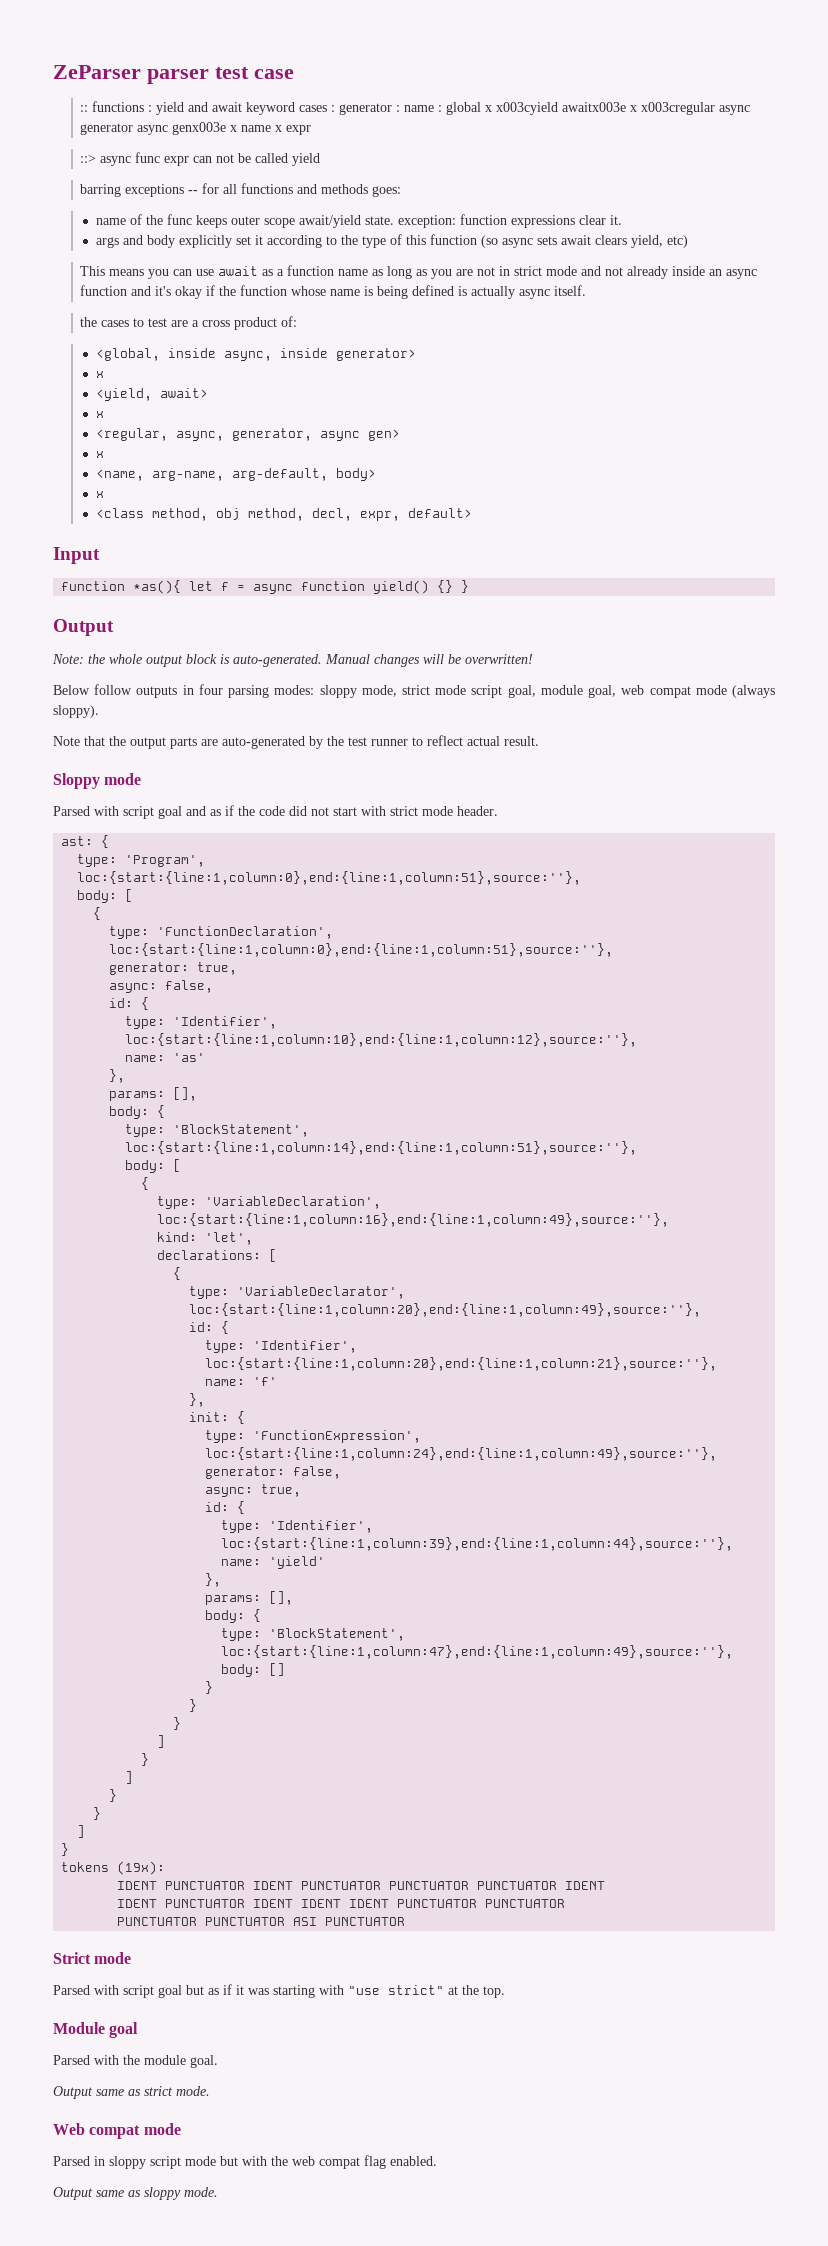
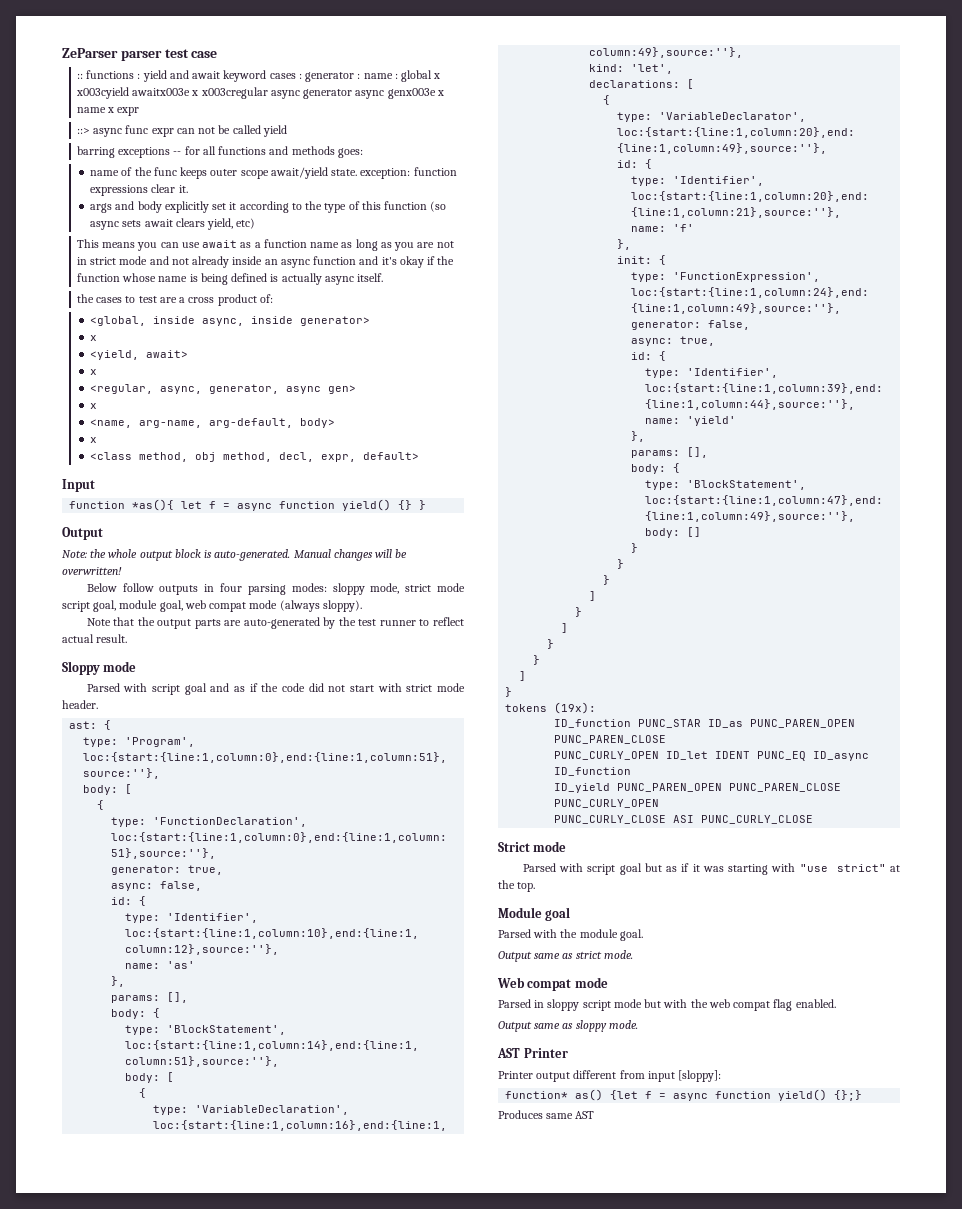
- IDENT PUNCTUATOR IDENT PUNCTUATOR PUNCTUATOR PUNCTUATOR IDENT
- IDENT PUNCTUATOR IDENT IDENT IDENT PUNCTUATOR PUNCTUATOR
- PUNCTUATOR PUNCTUATOR ASI PUNCTUATOR
+ ID_function PUNC_STAR ID_as PUNC_PAREN_OPEN PUNC_PAREN_CLOSE
+ PUNC_CURLY_OPEN ID_let IDENT PUNC_EQ ID_async ID_function
+ ID_yield PUNC_PAREN_OPEN PUNC_PAREN_CLOSE PUNC_CURLY_OPEN
+ PUNC_CURLY_CLOSE ASI PUNC_CURLY_CLOSE
+ AST Printer
+ Printer output different from input [sloppy]:
+ function* as() {let f = async function yield() {};}
+ Produces same AST

